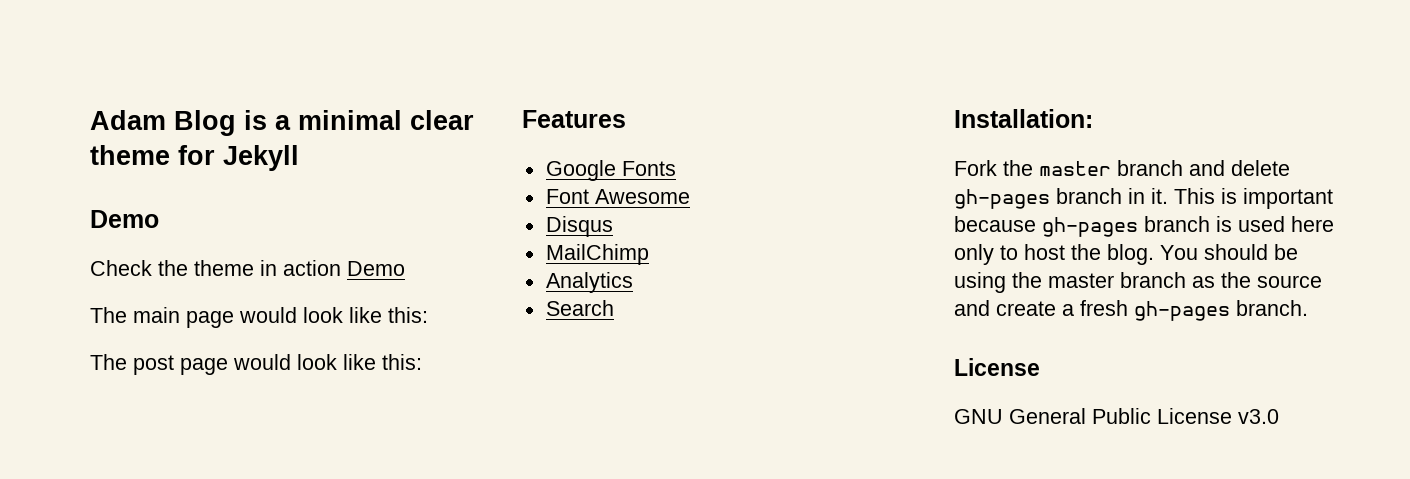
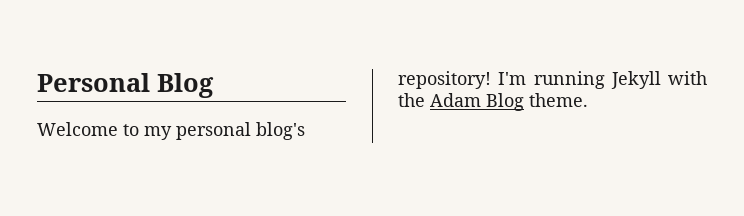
- Adam Blog is a minimal clear theme for Jekyll
- Demo
- Check the theme in action Demo
- The main page would look like this:
- The post page would look like this:
- Features
- Google Fonts
- Font Awesome
- Disqus
- MailChimp
- Analytics
- Search
- Installation:
- Fork the master branch and delete gh-pages branch in it. This is important because gh-pages branch is used here only to host the blog. You should be using the master branch as the source and create a fresh gh-pages branch.
- License
- GNU General Public License v3.0
+ Personal Blog
+ Welcome to my personal blog's repository! I'm running Jekyll with the Adam Blog theme.

